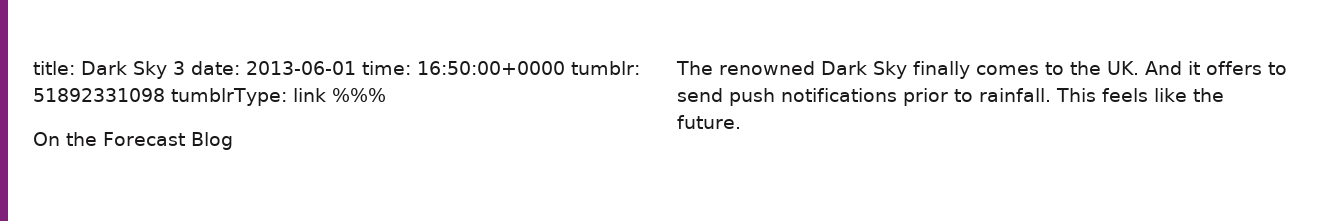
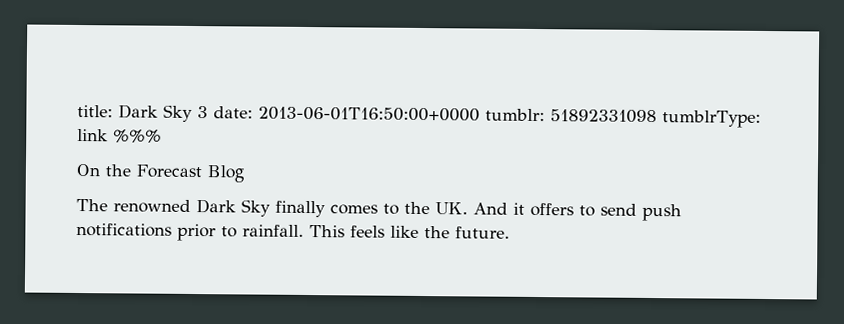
- title: Dark Sky 3 date: 2013-06-01 time: 16:50:00+0000 tumblr: 51892331098 tumblrType: link %%%
+ title: Dark Sky 3 date: 2013-06-01T16:50:00+0000 tumblr: 51892331098 tumblrType: link %%%

